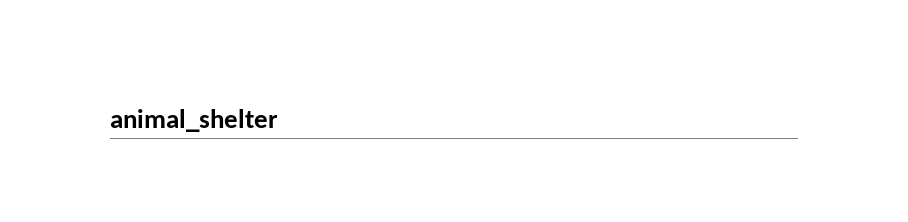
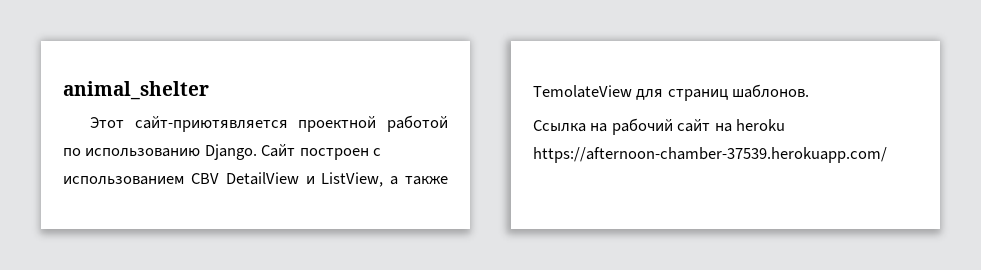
+ Этот сайт-приютявляется проектной работой по использованию Django. Сайт построен c использованием CBV DetailView и ListView, а также TemolateView для страниц шаблонов.
+ Ссылка на рабочий сайт на heroku https://afternoon-chamber-37539.herokuapp.com/

